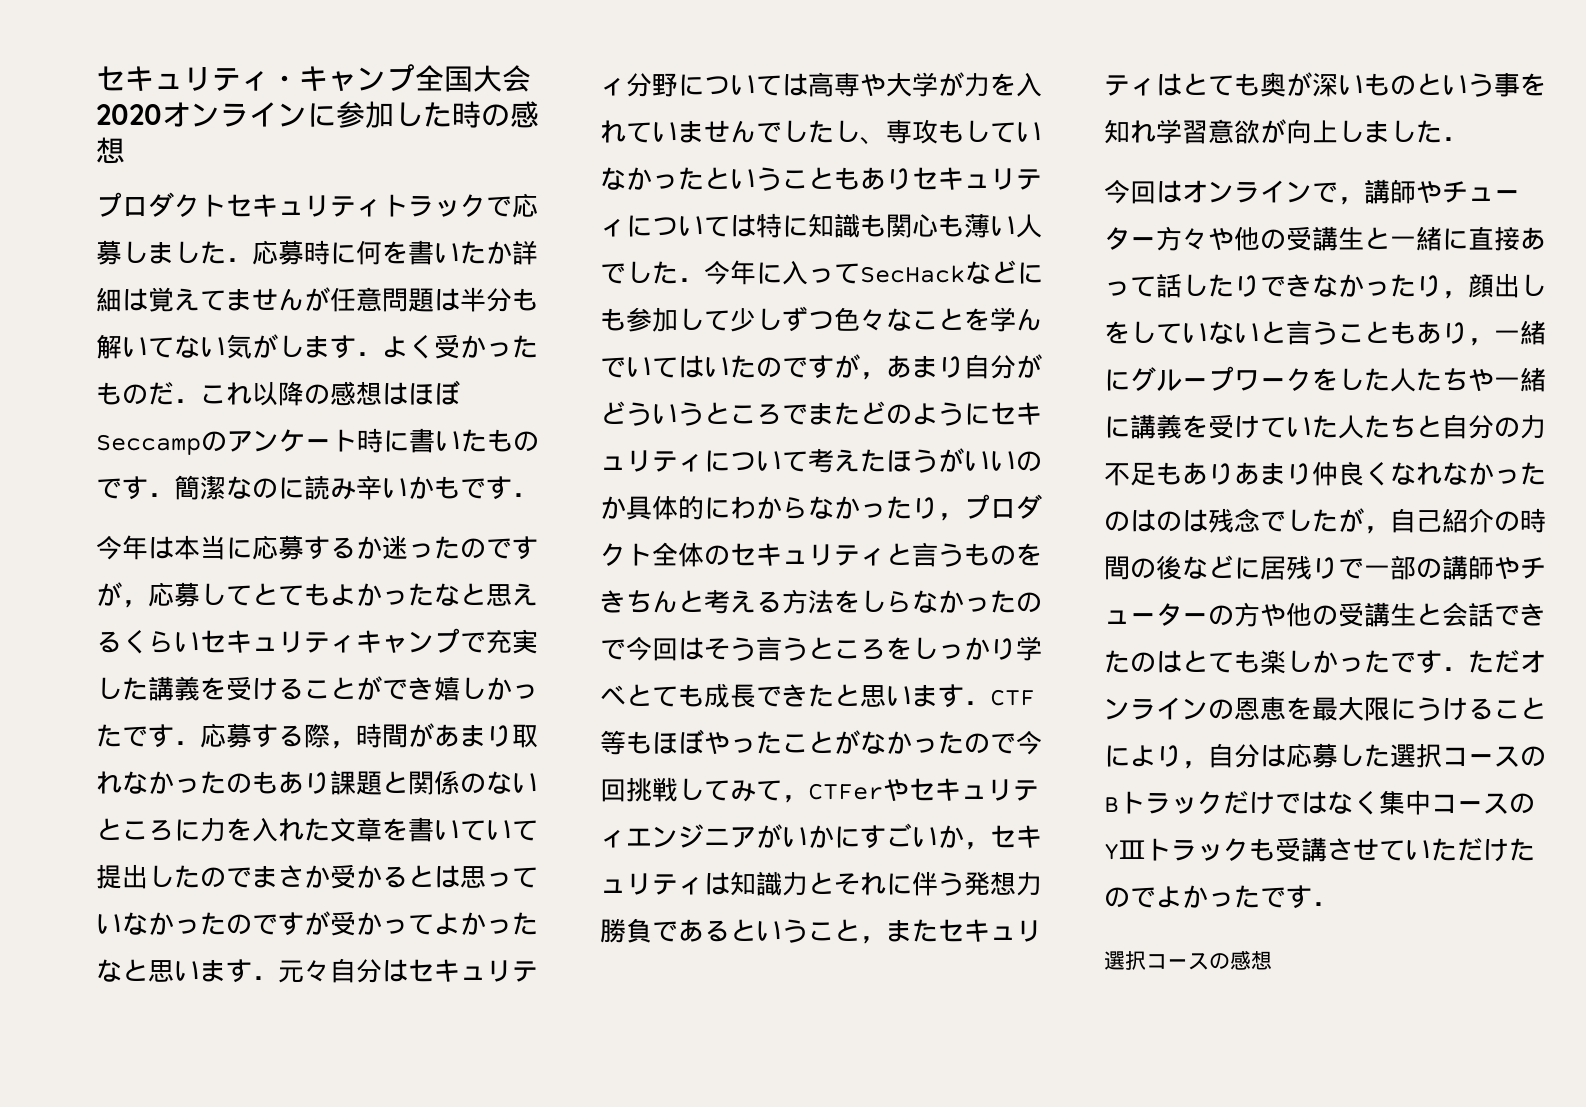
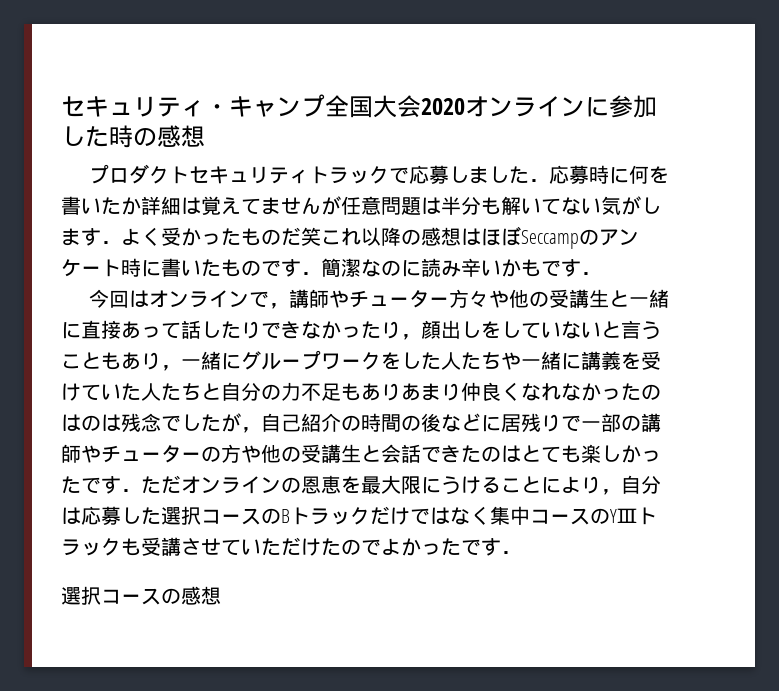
- プロダクトセキュリティトラックで応募しました．応募時に何を書いたか詳細は覚えてませんが任意問題は半分も解いてない気がします．よく受かったものだ．これ以降の感想はほぼSeccampのアンケート時に書いたものです．簡潔なのに読み辛いかもです．
+ プロダクトセキュリティトラックで応募しました．応募時に何を書いたか詳細は覚えてませんが任意問題は半分も解いてない気がします．よく受かったものだ笑これ以降の感想はほぼSeccampのアンケート時に書いたものです．簡潔なのに読み辛いかもです．
- 今年は本当に応募するか迷ったのですが，応募してとてもよかったなと思えるくらいセキュリティキャンプで充実した講義を受けることができ嬉しかったです．応募する際，時間があまり取れなかったのもあり課題と関係のないところに力を入れた文章を書いていて提出したのでまさか受かるとは思っていなかったのですが受かってよかったなと思います．元々自分はセキュリティ分野については高専や大学が力を入れていませんでしたし、専攻もしていなかったということもありセキュリティについては特に知識も関心も薄い人でした．今年に入ってSecHackなどにも参加して少しずつ色々なことを学んでいてはいたのですが，あまり自分がどういうところでまたどのようにセキュリティについて考えたほうがいいのか具体的にわからなかったり，プロダクト全体のセキュリティと言うものをきちんと考える方法をしらなかったので今回はそう言うところをしっかり学べとても成長できたと思います．CTF等もほぼやったことがなかったので今回挑戦してみて，CTFerやセキュリティエンジニアがいかにすごいか，セキュリティは知識力とそれに伴う発想力勝負であるということ，またセキュリティはとても奥が深いものという事を知れ学習意欲が向上しました．

